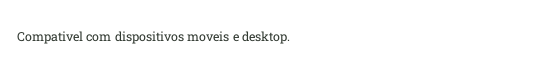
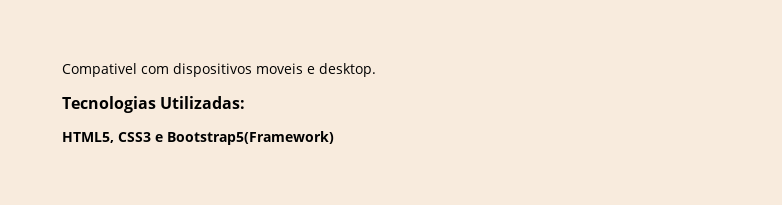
+ Tecnologias Utilizadas:
+ HTML5, CSS3 e Bootstrap5(Framework)

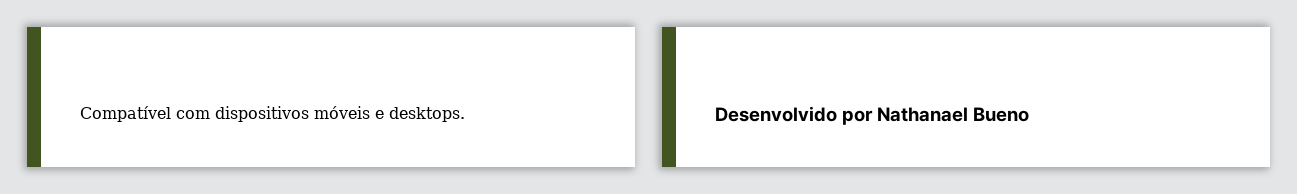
- Compativel com dispositivos moveis e desktop.
- Tecnologias Utilizadas:
- HTML5, CSS3 e Bootstrap5(Framework)
+ Compatível com dispositivos móveis e desktops.
+ Desenvolvido por Nathanael Bueno

